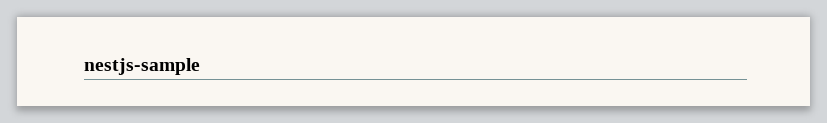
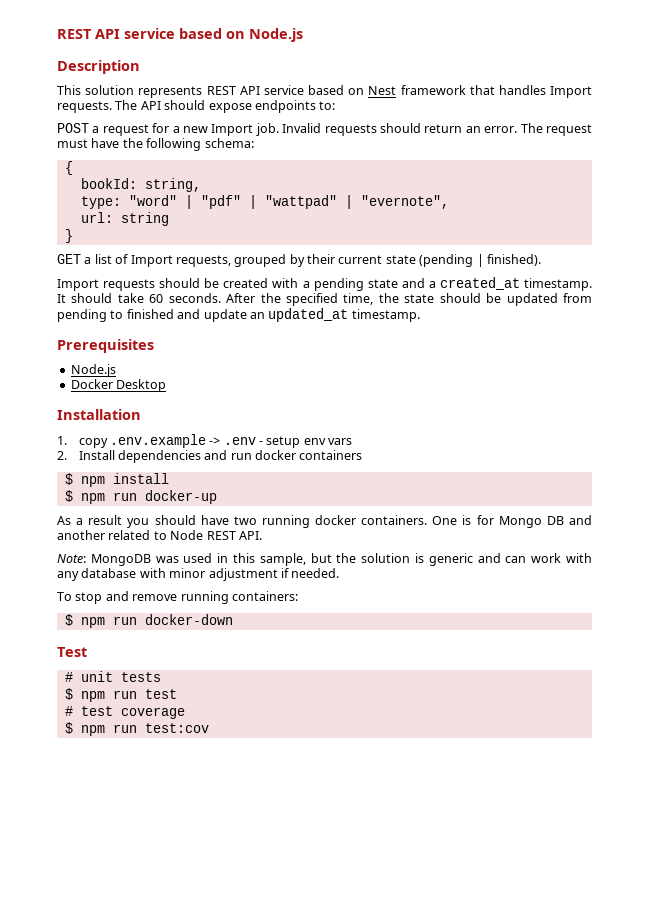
- nestjs-sample
+ REST API service based on Node.js
+ Description
+ This solution represents REST API service based on Nest framework that handles Import requests. The API should expose endpoints to:
+ POST a request for a new Import job. Invalid requests should return an error. The request must have the following schema:
+ {
+ bookId: string,
+ type: "word" | "pdf" | "wattpad" | "evernote",
+ url: string
+ }
+ GET a list of Import requests, grouped by their current state (pending | finished).
+ Import requests should be created with a pending state and a created_at timestamp. It should take 60 seconds. After the specified time, the state should be updated from pending to finished and update an updated_at timestamp.
+ Prerequisites
+ Node.js
+ Docker Desktop
+ Installation
+ 1. copy .env.example -> .env - setup env vars
+ 2. Install dependencies and run docker containers
+ $ npm install
+ $ npm run docker-up
+ As a result you should have two running docker containers. One is for Mongo DB and another related to Node REST API.
+ Note: MongoDB was used in this sample, but the solution is generic and can work with any database with minor adjustment if needed.
+ To stop and remove running containers:
+ $ npm run docker-down
+ Test
+ # unit tests
+ $ npm run test
+ # test coverage
+ $ npm run test:cov

